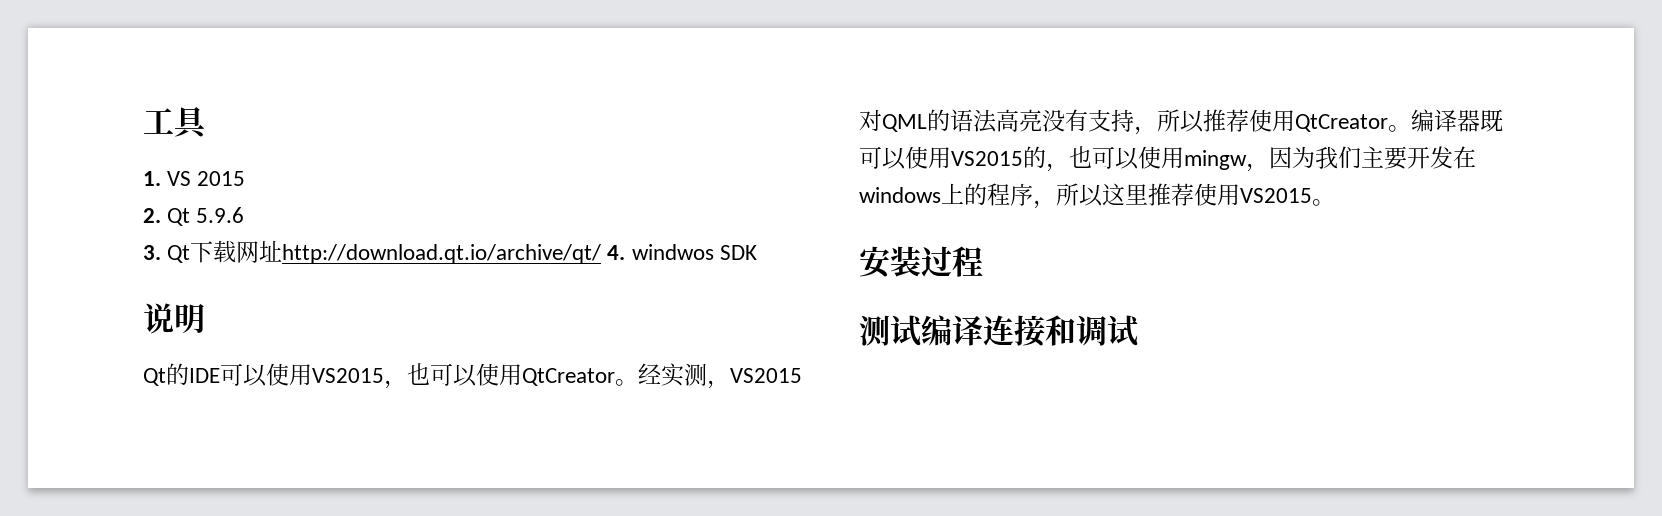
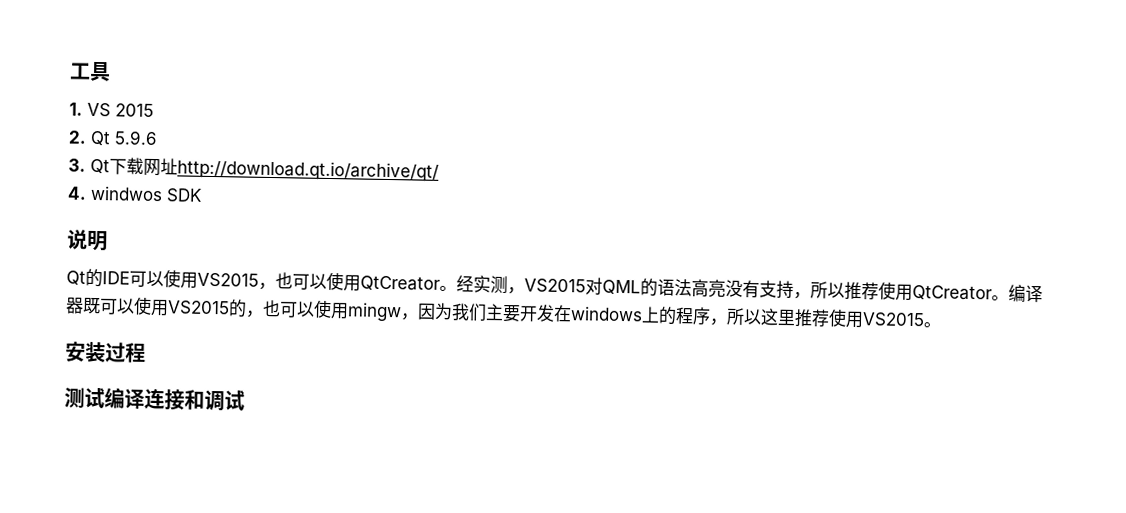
- 3. Qt下载网址http://download.qt.io/archive/qt/ 4. windwos SDK
+ 3. Qt下载网址http://download.qt.io/archive/qt/
+ 4. windwos SDK

